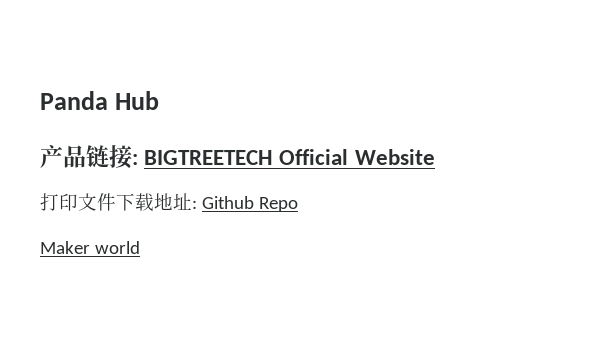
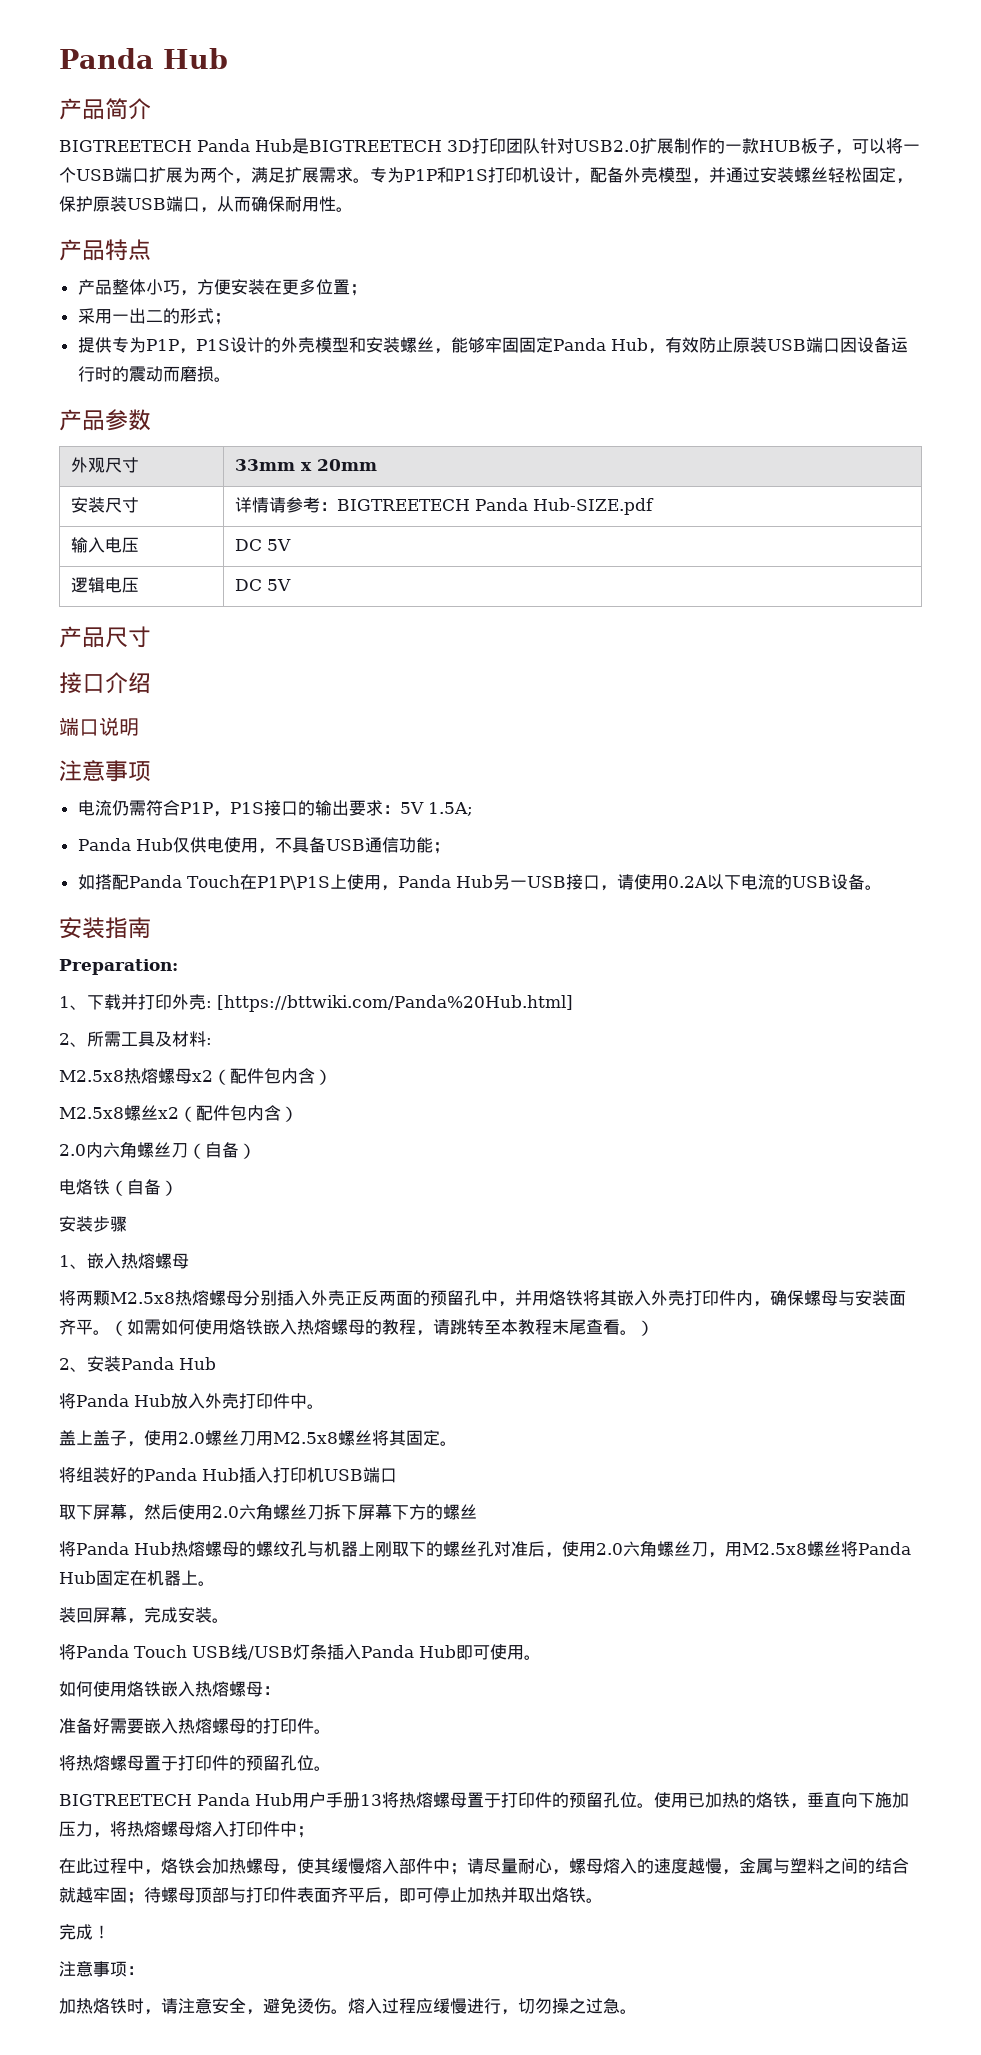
- 产品链接: BIGTREETECH Official Website
- 打印文件下载地址: Github Repo
- Maker world
+ 产品简介
+ BIGTREETECH Panda Hub是BIGTREETECH 3D打印团队针对USB2.0扩展制作的一款HUB板子，可以将一个USB端口扩展为两个，满足扩展需求。专为P1P和P1S打印机设计，配备外壳模型，并通过安装螺丝轻松固定，保护原装USB端口，从而确保耐用性。
+ 产品特点
+ 产品整体小巧，方便安装在更多位置；
+ 采用一出二的形式；
+ 提供专为P1P，P1S设计的外壳模型和安装螺丝，能够牢固固定Panda Hub，有效防止原装USB端口因设备运行时的震动而磨损。
+ 产品参数
+ 外观尺寸 | 33mm x 20mm
+ 安装尺寸 | 详情请参考：BIGTREETECH Panda Hub-SIZE.pdf
+ 输入电压 | DC 5V
+ 逻辑电压 | DC 5V
+ 产品尺寸
+ 接口介绍
+ 端口说明
+ 注意事项
+ 电流仍需符合P1P，P1S接口的输出要求：5V 1.5A;
+ Panda Hub仅供电使用，不具备USB通信功能；
+ 如搭配Panda Touch在P1P\P1S上使用，Panda Hub另一USB接口，请使用0.2A以下电流的USB设备。
+ 安装指南
+ Preparation:
+ 1、下载并打印外壳: [https://bttwiki.com/Panda%20Hub.html]
+ 2、所需工具及材料:
+ M2.5x8热熔螺母x2（配件包内含）
+ M2.5x8螺丝x2（配件包内含）
+ 2.0内六角螺丝刀（自备）
+ 电烙铁（自备）
+ 安装步骤
+ 1、嵌入热熔螺母
+ 将两颗M2.5x8热熔螺母分别插入外壳正反两面的预留孔中，并用烙铁将其嵌入外壳打印件内，确保螺母与安装面齐平。（如需如何使用烙铁嵌入热熔螺母的教程，请跳转至本教程末尾查看。）
+ 2、安装Panda Hub
+ 将Panda Hub放入外壳打印件中。
+ 盖上盖子，使用2.0螺丝刀用M2.5x8螺丝将其固定。
+ 将组装好的Panda Hub插入打印机USB端口
+ 取下屏幕，然后使用2.0六角螺丝刀拆下屏幕下方的螺丝
+ 将Panda Hub热熔螺母的螺纹孔与机器上刚取下的螺丝孔对准后，使用2.0六角螺丝刀，用M2.5x8螺丝将Panda Hub固定在机器上。
+ 装回屏幕，完成安装。
+ 将Panda Touch USB线/USB灯条插入Panda Hub即可使用。
+ 如何使用烙铁嵌入热熔螺母：
+ 准备好需要嵌入热熔螺母的打印件。
+ 将热熔螺母置于打印件的预留孔位。
+ BIGTREETECH Panda Hub用户手册13将热熔螺母置于打印件的预留孔位。使用已加热的烙铁，垂直向下施加压力，将热熔螺母熔入打印件中；
+ 在此过程中，烙铁会加热螺母，使其缓慢熔入部件中；请尽量耐心，螺母熔入的速度越慢，金属与塑料之间的结合就越牢固；待螺母顶部与打印件表面齐平后，即可停止加热并取出烙铁。
+ 完成！
+ 注意事项：
+ 加热烙铁时，请注意安全，避免烫伤。熔入过程应缓慢进行，切勿操之过急。

